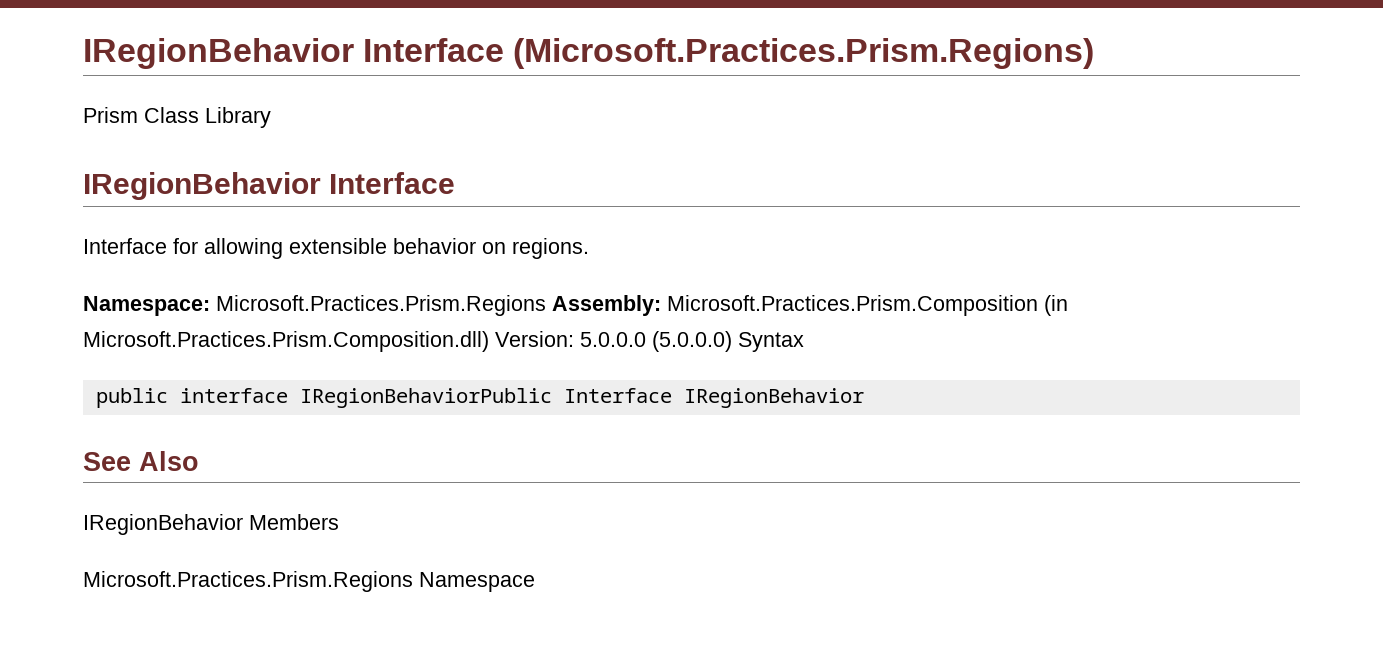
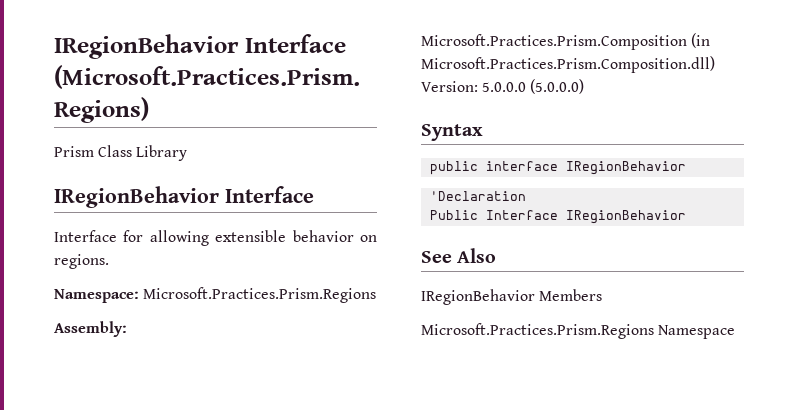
- Namespace: Microsoft.Practices.Prism.Regions Assembly: Microsoft.Practices.Prism.Composition (in Microsoft.Practices.Prism.Composition.dll) Version: 5.0.0.0 (5.0.0.0) Syntax
+ Namespace: Microsoft.Practices.Prism.Regions
+ Assembly: Microsoft.Practices.Prism.Composition (in Microsoft.Practices.Prism.Composition.dll) Version: 5.0.0.0 (5.0.0.0)
+ Syntax
- public interface IRegionBehaviorPublic Interface IRegionBehavior
+ public interface IRegionBehavior
+ 'Declaration
+ Public Interface IRegionBehavior

